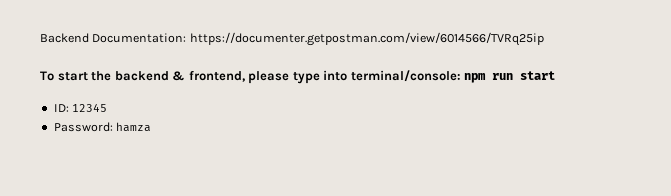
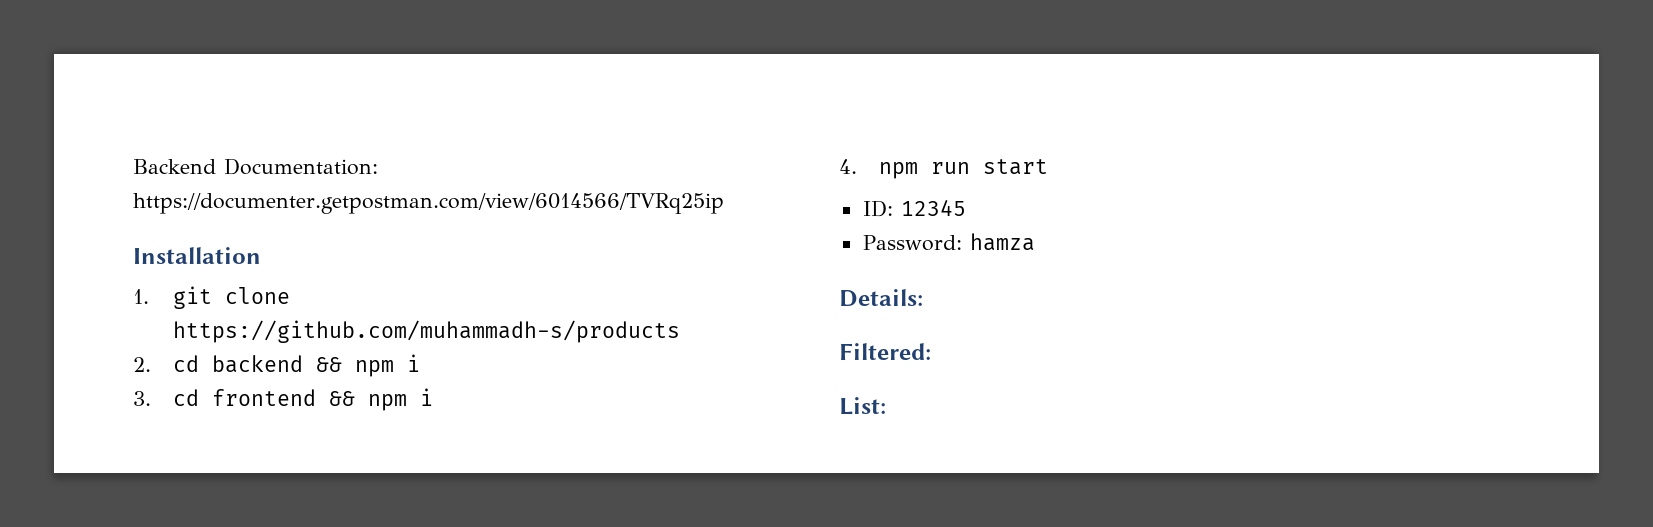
- To start the backend & frontend, please type into terminal/console: npm run start
+ Installation
+ 1. git clone https://github.com/muhammadh-s/products
+ 2. cd backend && npm i
+ 3. cd frontend && npm i
+ 4. npm run start
+ Details:
+ Filtered:
+ List:

